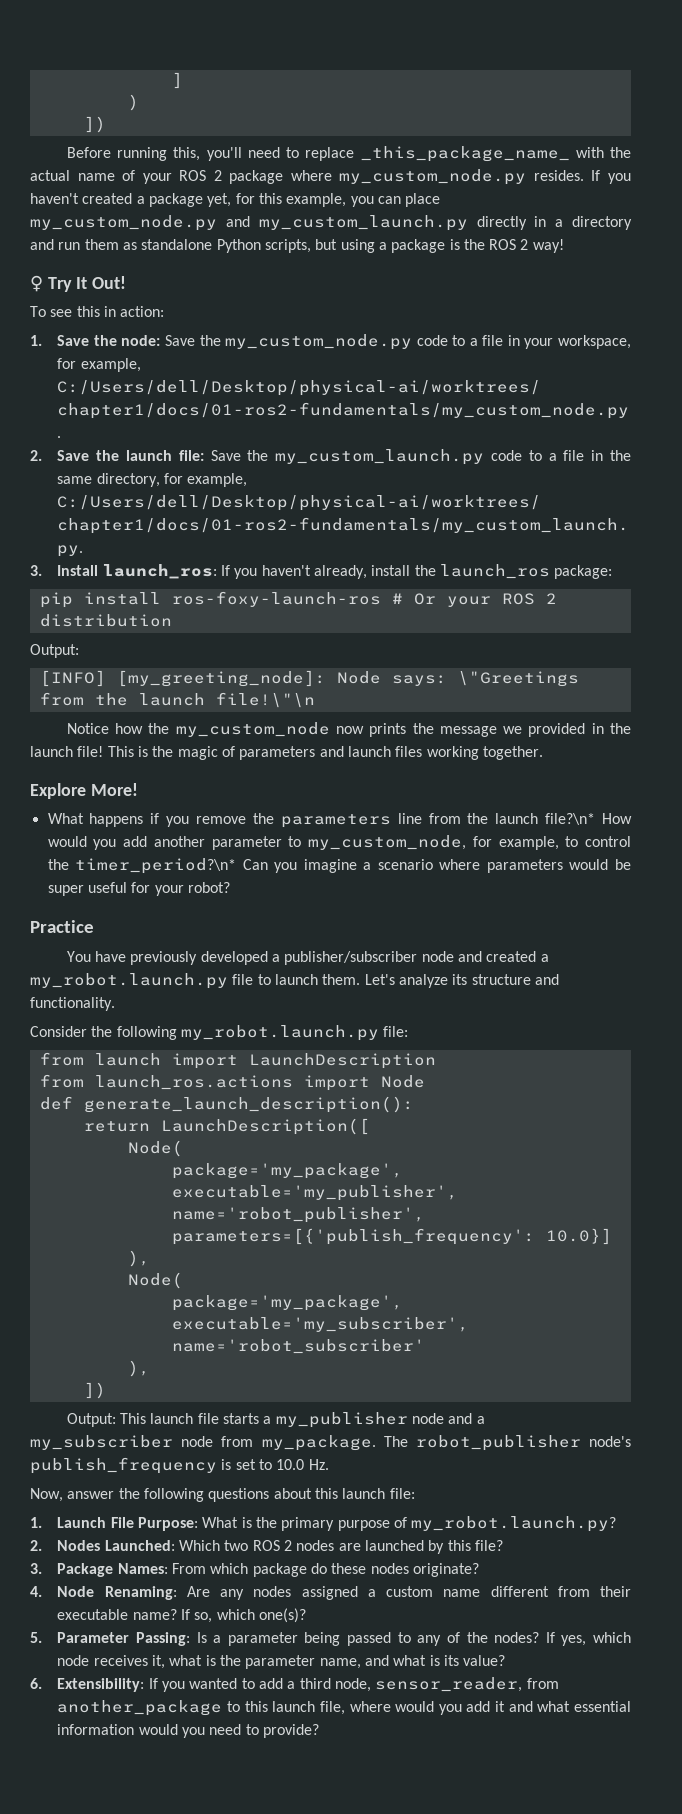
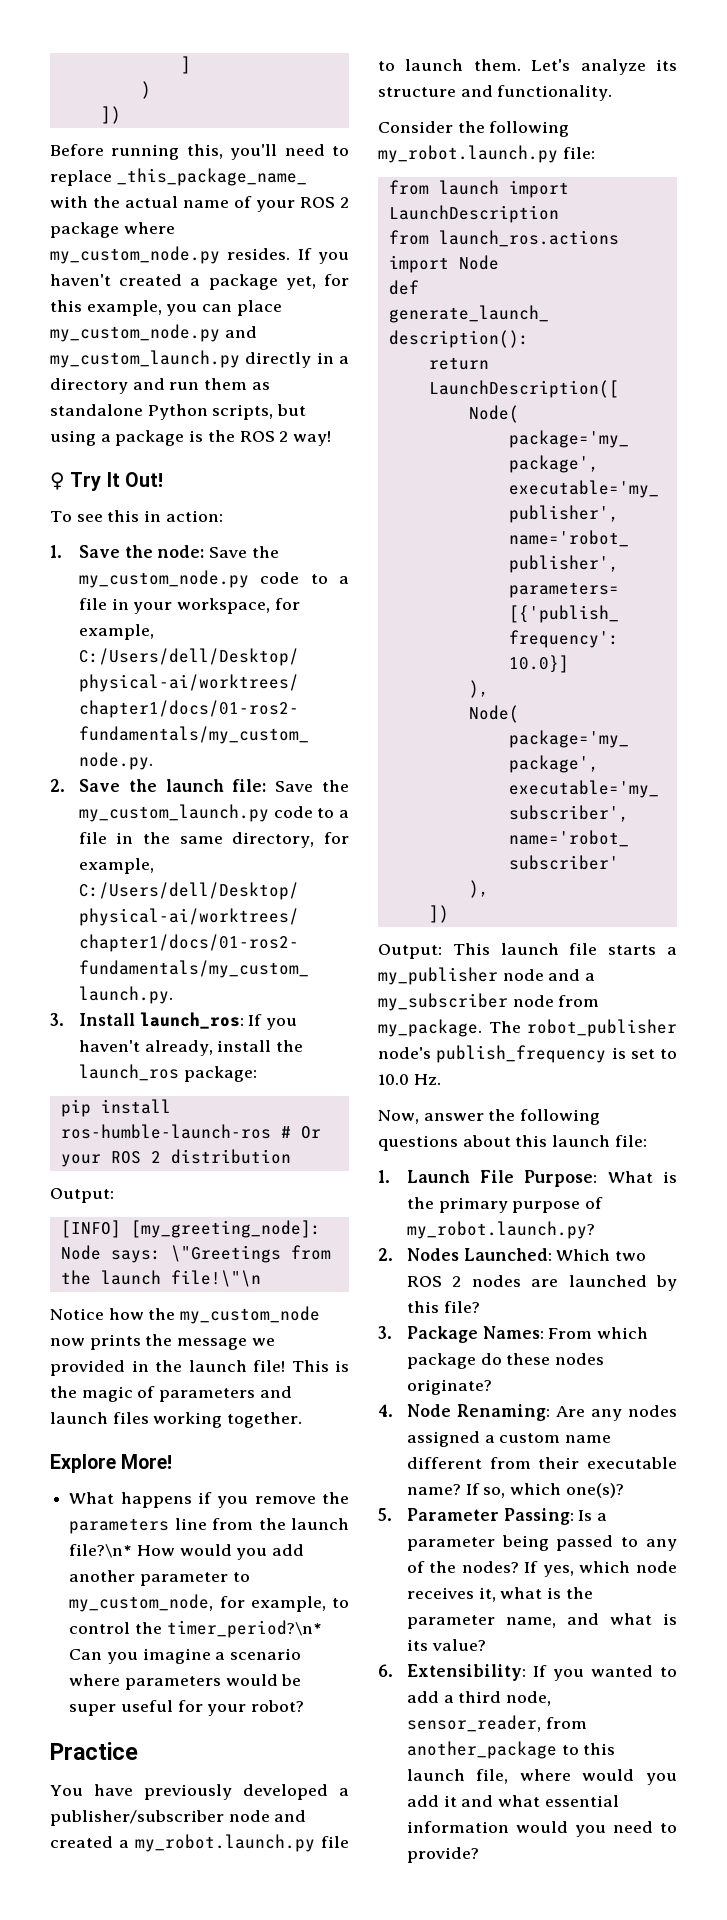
- pip install ros-foxy-launch-ros # Or your ROS 2 distribution
+ pip install ros-humble-launch-ros # Or your ROS 2 distribution

